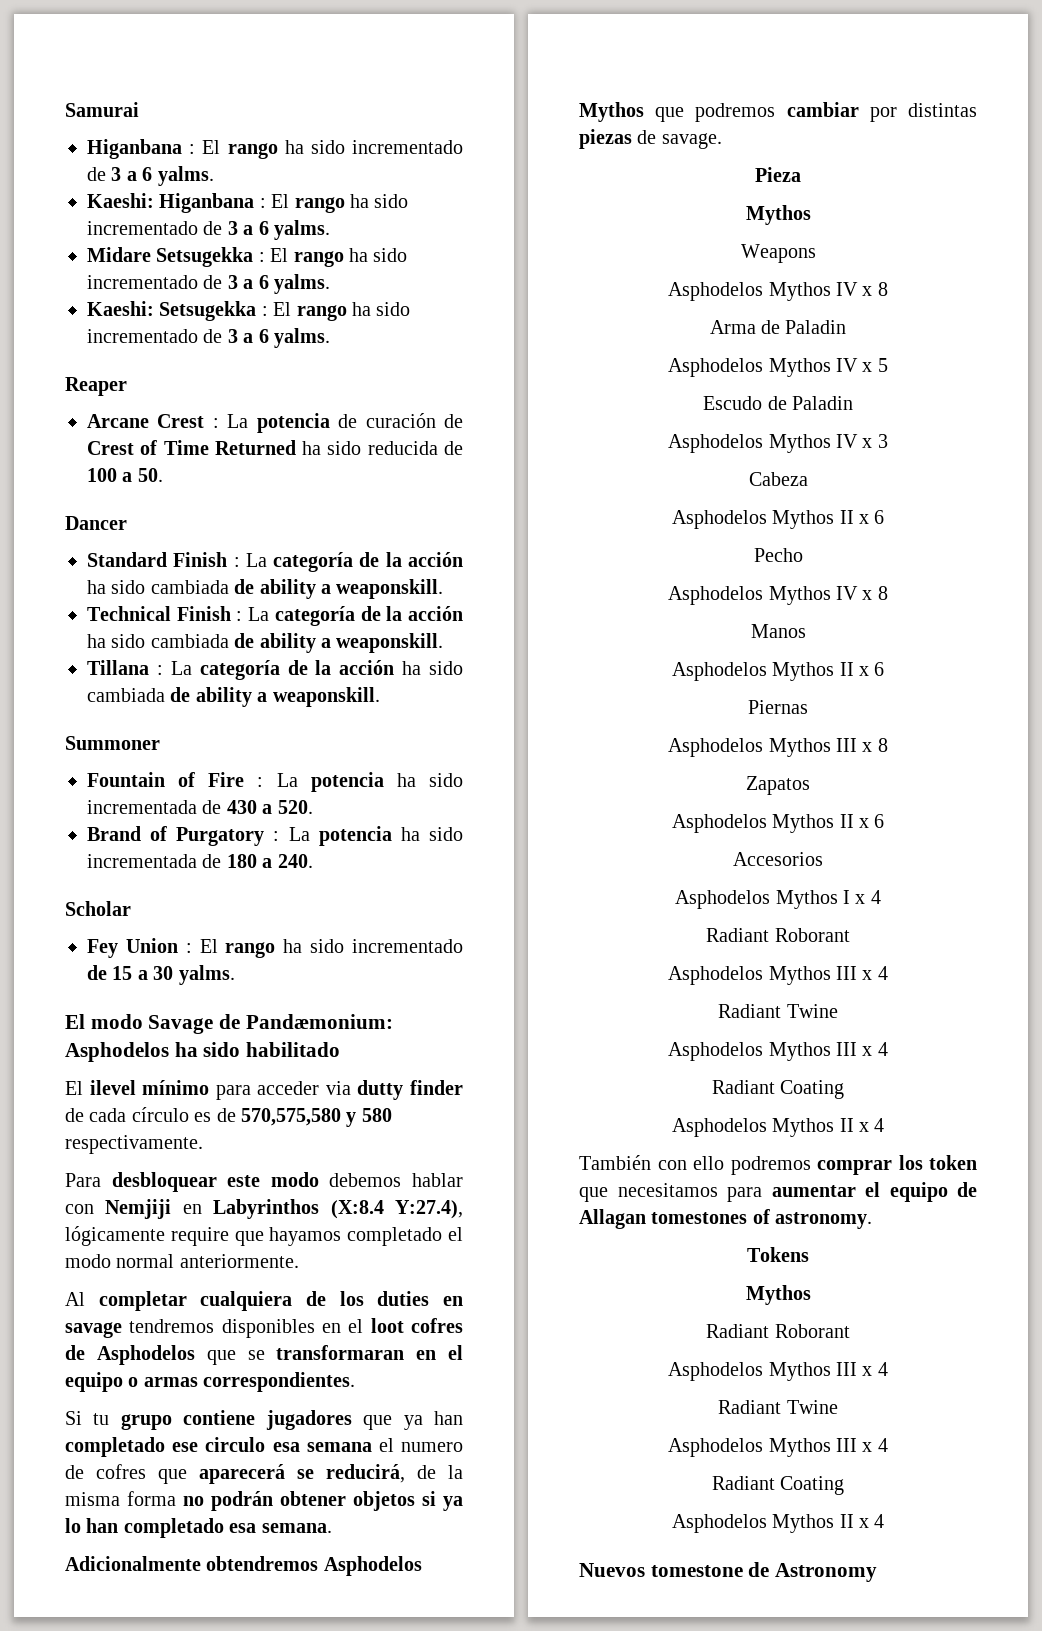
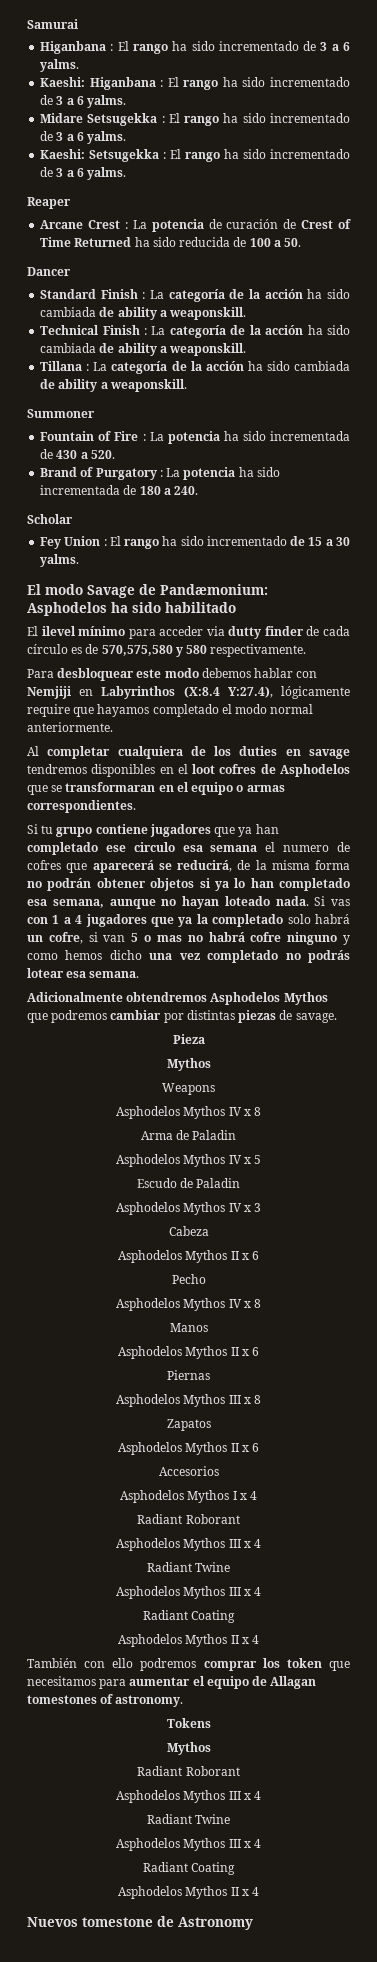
- Si tu grupo contiene jugadores que ya han completado ese circulo esa semana el numero de cofres que aparecerá se reducirá, de la misma forma no podrán obtener objetos si ya lo han completado esa semana.
+ Si tu grupo contiene jugadores que ya han completado ese circulo esa semana el numero de cofres que aparecerá se reducirá, de la misma forma no podrán obtener objetos si ya lo han completado esa semana, aunque no hayan loteado nada. Si vas con 1 a 4 jugadores que ya la completado solo habrá un cofre, si van 5 o mas no habrá cofre ninguno y como hemos dicho una vez completado no podrás lotear esa semana.

